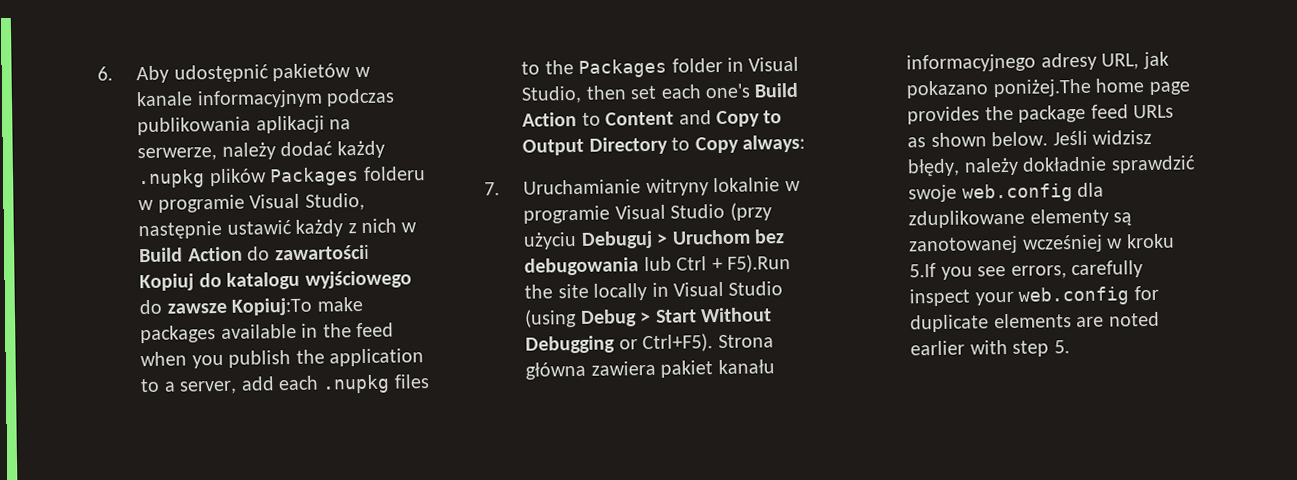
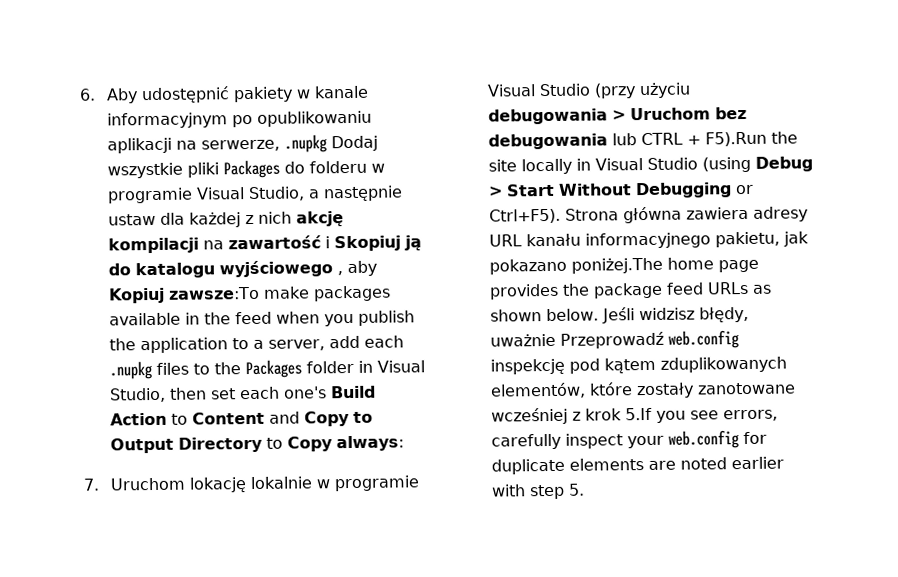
- 6. Aby udostępnić pakietów w kanale informacyjnym podczas publikowania aplikacji na serwerze, należy dodać każdy .nupkg plików Packages folderu w programie Visual Studio, następnie ustawić każdy z nich w Build Action do zawartościi Kopiuj do katalogu wyjściowego do zawsze Kopiuj:To make packages available in the feed when you publish the application to a server, add each .nupkg files to the Packages folder in Visual Studio, then set each one's Build Action to Content and Copy to Output Directory to Copy always:
+ 6. Aby udostępnić pakiety w kanale informacyjnym po opublikowaniu aplikacji na serwerze, .nupkg Dodaj wszystkie pliki Packages do folderu w programie Visual Studio, a następnie ustaw dla każdej z nich akcję kompilacji na zawartość i Skopiuj ją do katalogu wyjściowego , aby Kopiuj zawsze:To make packages available in the feed when you publish the application to a server, add each .nupkg files to the Packages folder in Visual Studio, then set each one's Build Action to Content and Copy to Output Directory to Copy always:
- 7. Uruchamianie witryny lokalnie w programie Visual Studio (przy użyciu Debuguj > Uruchom bez debugowania lub Ctrl + F5).Run the site locally in Visual Studio (using Debug > Start Without Debugging or Ctrl+F5).
+ 7. Uruchom lokację lokalnie w programie Visual Studio (przy użyciu debugowania > Uruchom bez debugowania lub CTRL + F5).Run the site locally in Visual Studio (using Debug > Start Without Debugging or Ctrl+F5).
- Strona główna zawiera pakiet kanału informacyjnego adresy URL, jak pokazano poniżej.The home page provides the package feed URLs as shown below.
+ Strona główna zawiera adresy URL kanału informacyjnego pakietu, jak pokazano poniżej.The home page provides the package feed URLs as shown below.
- Jeśli widzisz błędy, należy dokładnie sprawdzić swoje web.config dla zduplikowane elementy są zanotowanej wcześniej w kroku 5.If you see errors, carefully inspect your web.config for duplicate elements are noted earlier with step 5.
+ Jeśli widzisz błędy, uważnie Przeprowadź web.config inspekcję pod kątem zduplikowanych elementów, które zostały zanotowane wcześniej z krok 5.If you see errors, carefully inspect your web.config for duplicate elements are noted earlier with step 5.

